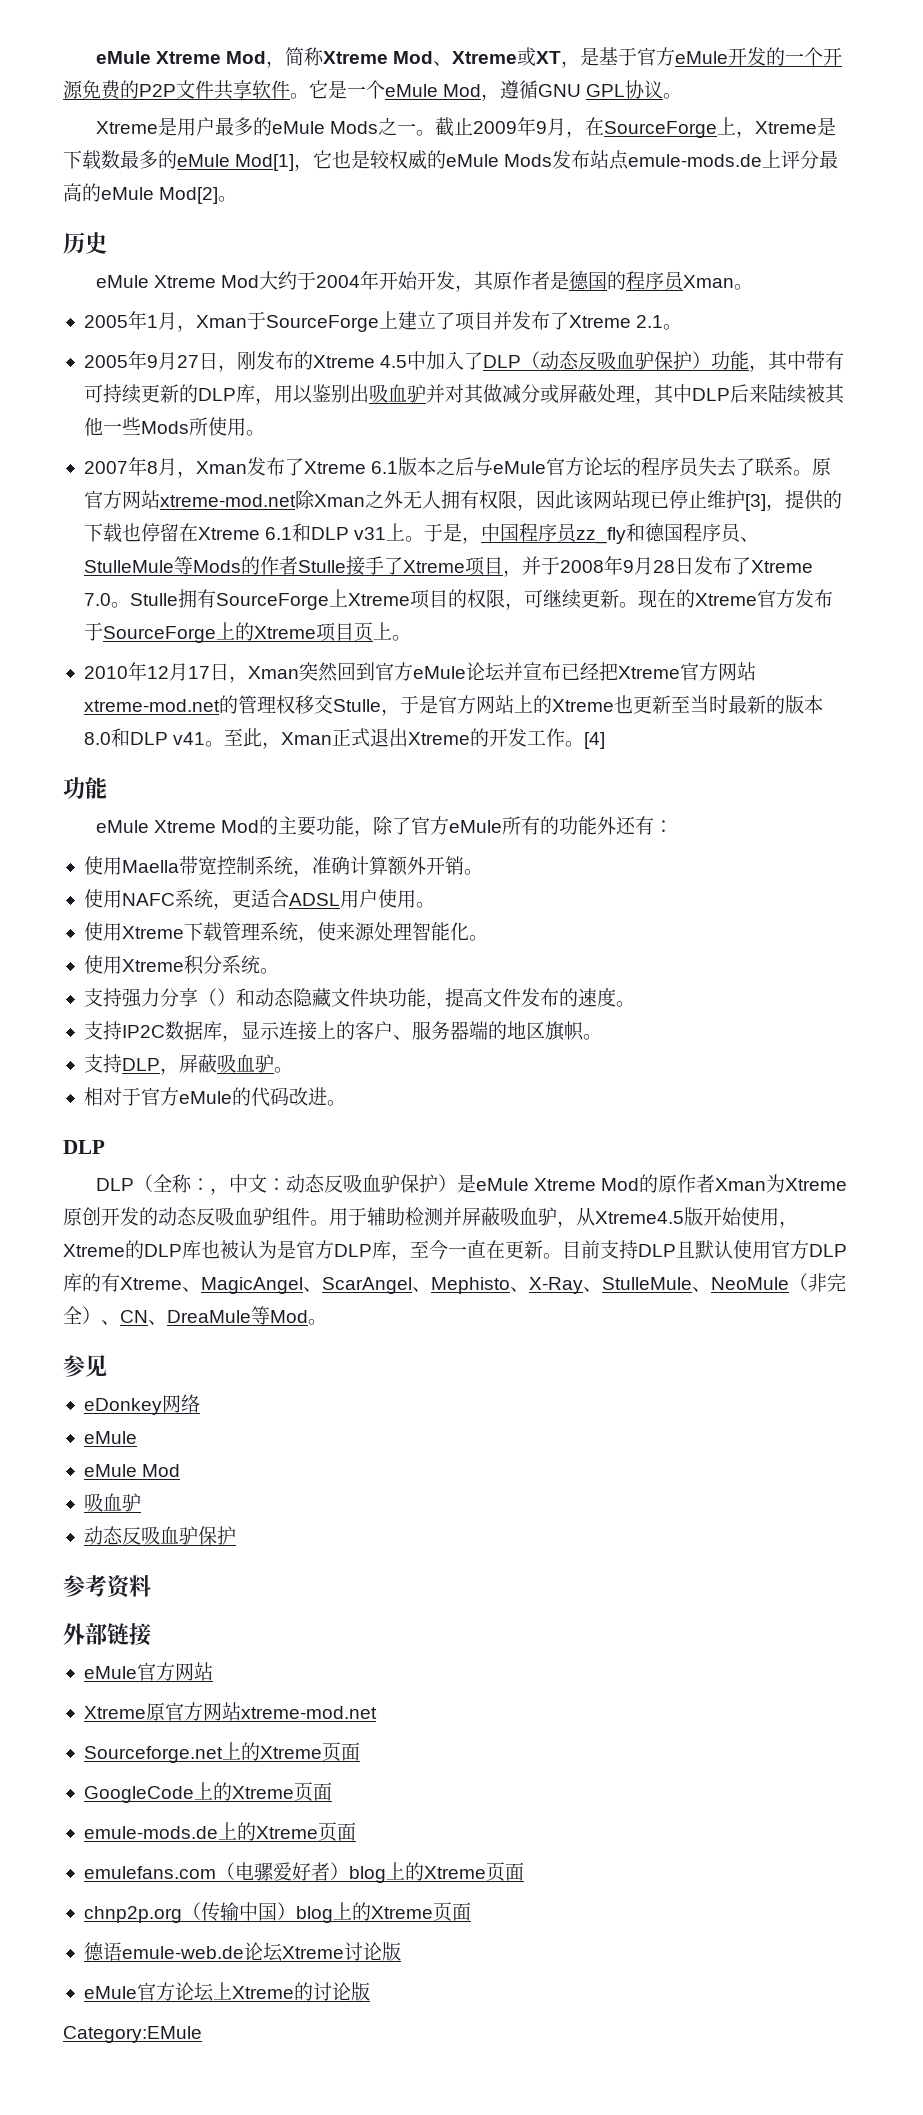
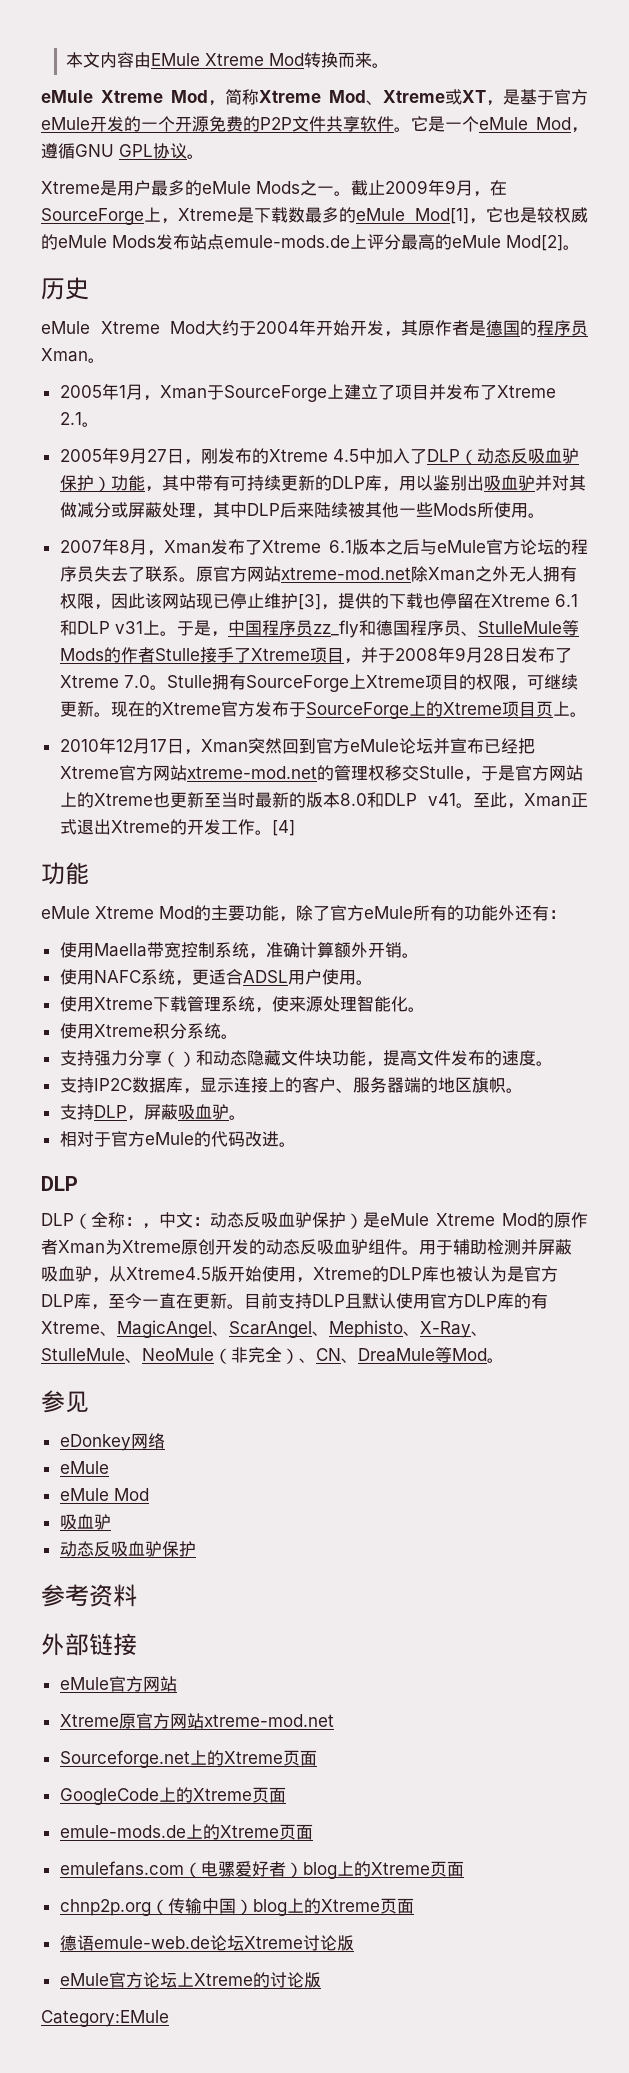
+ 本文内容由EMule Xtreme Mod转换而来。

